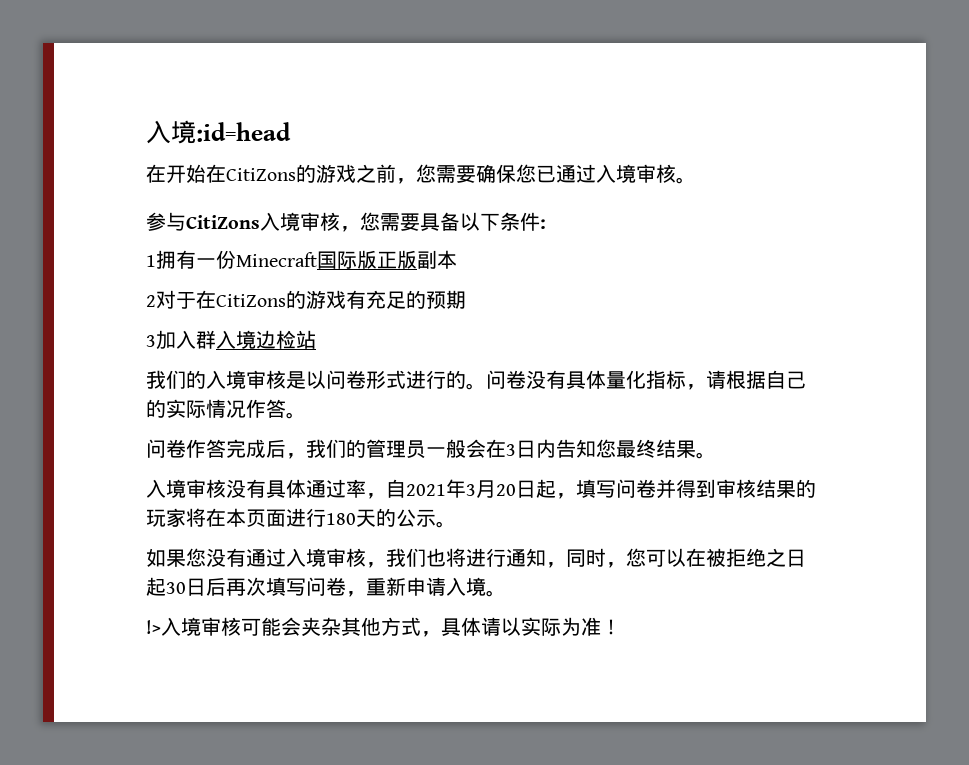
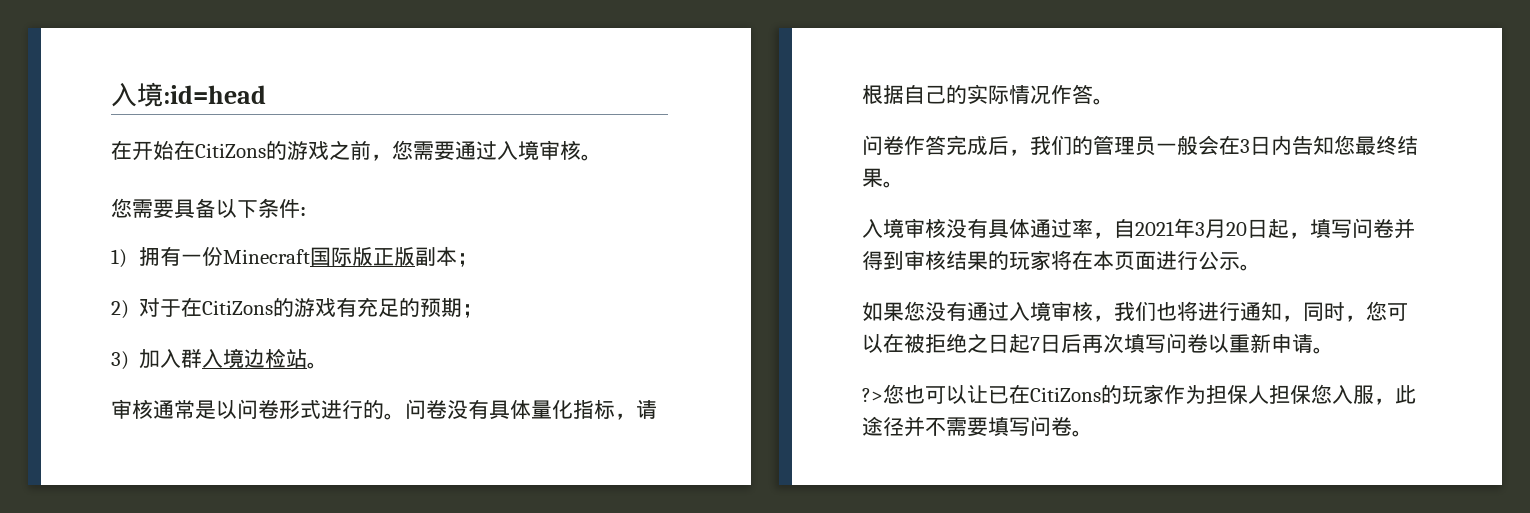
- 在开始在CitiZons的游戏之前，您需要确保您已通过入境审核。
+ 在开始在CitiZons的游戏之前，您需要通过入境审核。
- 参与CitiZons入境审核，您需要具备以下条件:
+ 您需要具备以下条件:
- 1拥有一份Minecraft国际版正版副本
- 2对于在CitiZons的游戏有充足的预期
- 3加入群入境边检站
- 我们的入境审核是以问卷形式进行的。
+ 1)拥有一份Minecraft国际版正版副本；
+ 2)对于在CitiZons的游戏有充足的预期；
+ 3)加入群入境边检站。
+ 审核通常是以问卷形式进行的。
- 入境审核没有具体通过率，自2021年3月20日起，填写问卷并得到审核结果的玩家将在本页面进行180天的公示。
+ 入境审核没有具体通过率，自2021年3月20日起，填写问卷并得到审核结果的玩家将在本页面进行公示。
- 如果您没有通过入境审核，我们也将进行通知，同时，您可以在被拒绝之日起30日后再次填写问卷，重新申请入境。
- !>入境审核可能会夹杂其他方式，具体请以实际为准！
+ 如果您没有通过入境审核，我们也将进行通知，同时，您可以在被拒绝之日起7日后再次填写问卷以重新申请。
+ ?>您也可以让已在CitiZons的玩家作为担保人担保您入服，此途径并不需要填写问卷。

